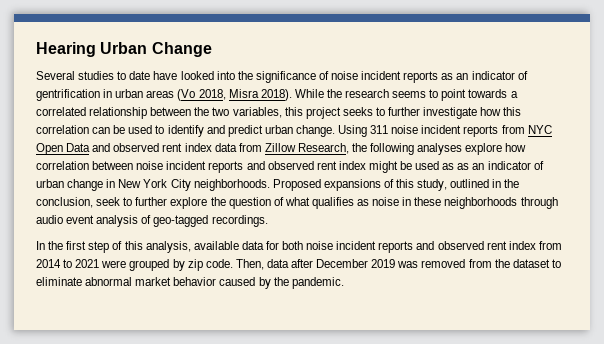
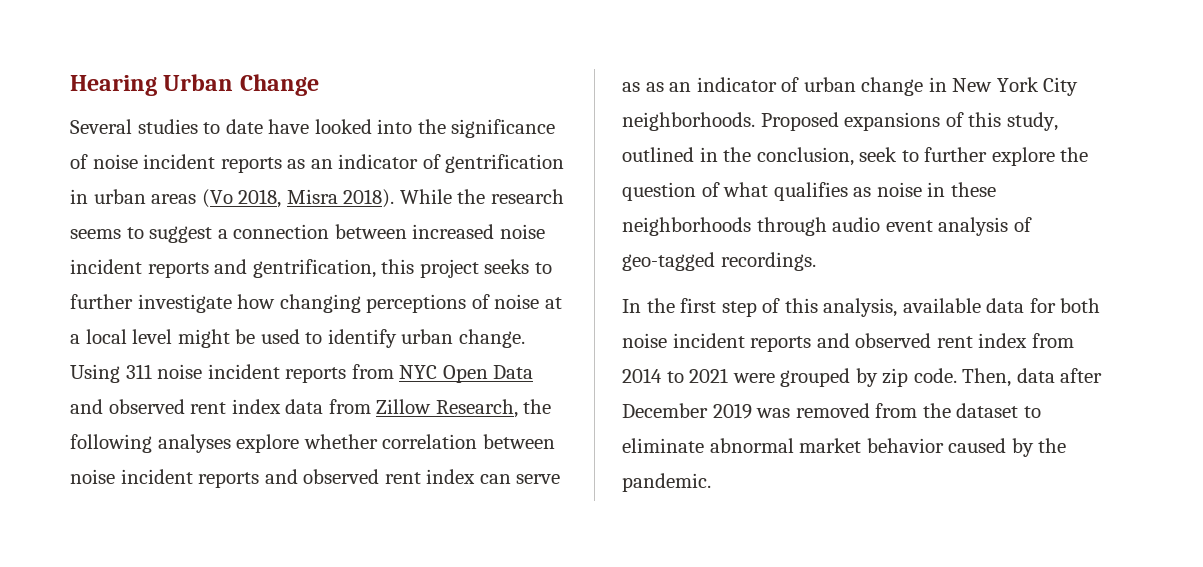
- While the research seems to point towards a correlated relationship between the two variables, this project seeks to further investigate how this correlation can be used to identify and predict urban change.
+ While the research seems to suggest a connection between increased noise incident reports and gentrification, this project seeks to further investigate how changing perceptions of noise at a local level might be used to identify urban change.
- Using 311 noise incident reports from NYC Open Data and observed rent index data from Zillow Research, the following analyses explore how correlation between noise incident reports and observed rent index might be used as as an indicator of urban change in New York City neighborhoods.
+ Using 311 noise incident reports from NYC Open Data and observed rent index data from Zillow Research, the following analyses explore whether correlation between noise incident reports and observed rent index can serve as as an indicator of urban change in New York City neighborhoods.

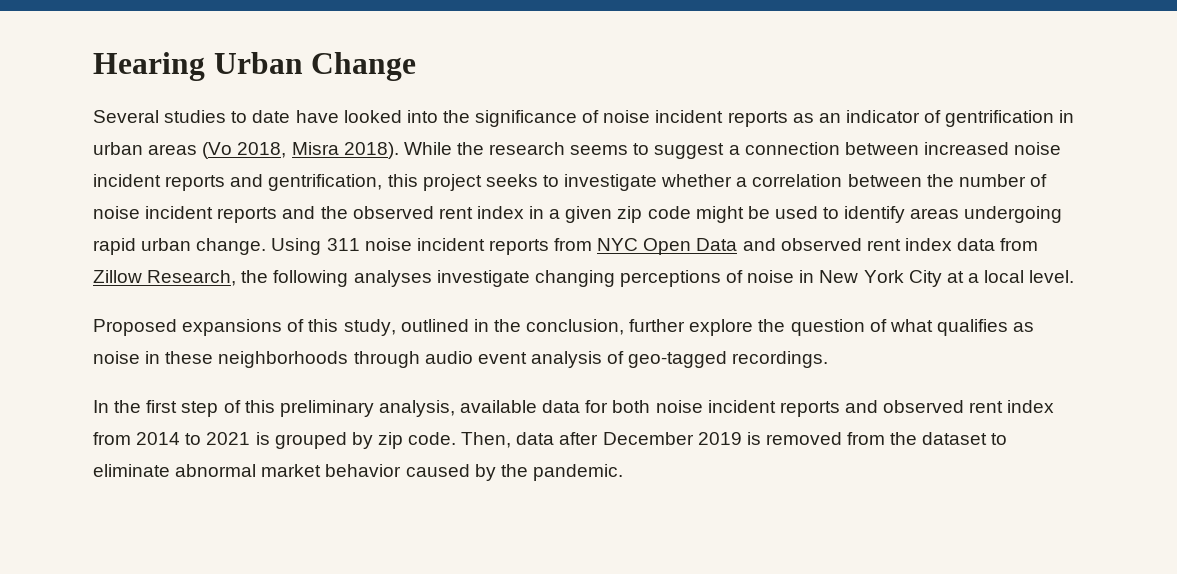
- While the research seems to suggest a connection between increased noise incident reports and gentrification, this project seeks to further investigate how changing perceptions of noise at a local level might be used to identify urban change.
+ While the research seems to suggest a connection between increased noise incident reports and gentrification, this project seeks to investigate whether a correlation between the number of noise incident reports and the observed rent index in a given zip code might be used to identify areas undergoing rapid urban change.
- Using 311 noise incident reports from NYC Open Data and observed rent index data from Zillow Research, the following analyses explore whether correlation between noise incident reports and observed rent index can serve as as an indicator of urban change in New York City neighborhoods. Proposed expansions of this study, outlined in the conclusion, seek to further explore the question of what qualifies as noise in these neighborhoods through audio event analysis of geo-tagged recordings.
+ Using 311 noise incident reports from NYC Open Data and observed rent index data from Zillow Research, the following analyses investigate changing perceptions of noise in New York City at a local level.
+ Proposed expansions of this study, outlined in the conclusion, further explore the question of what qualifies as noise in these neighborhoods through audio event analysis of geo-tagged recordings.
- In the first step of this analysis, available data for both noise incident reports and observed rent index from 2014 to 2021 were grouped by zip code.
+ In the first step of this preliminary analysis, available data for both noise incident reports and observed rent index from 2014 to 2021 is grouped by zip code.
- Then, data after December 2019 was removed from the dataset to eliminate abnormal market behavior caused by the pandemic.
+ Then, data after December 2019 is removed from the dataset to eliminate abnormal market behavior caused by the pandemic.

